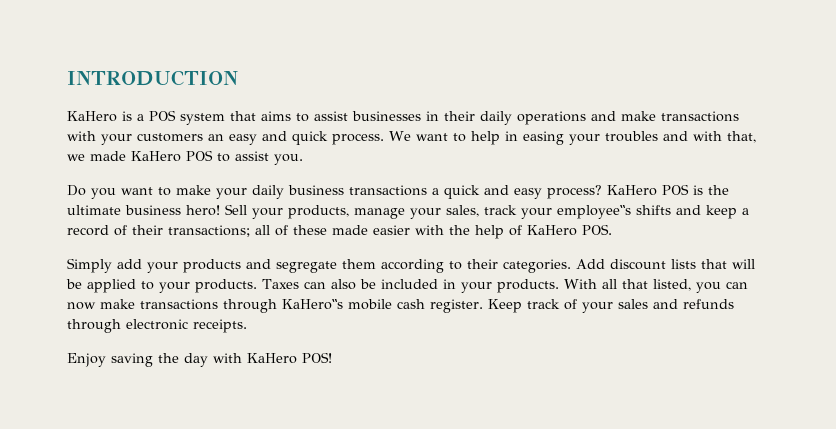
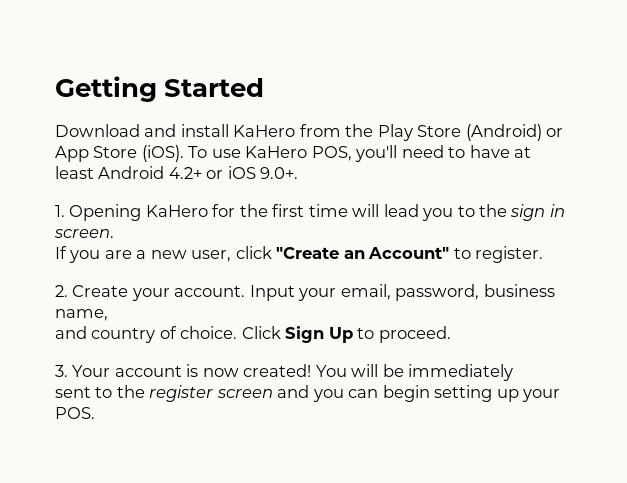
- INTRODUCTION
- KaHero is a POS system that aims to assist businesses in their daily operations and make transactions with your customers an easy and quick process. We want to help in easing your troubles and with that, we made KaHero POS to assist you.
- Do you want to make your daily business transactions a quick and easy process? KaHero POS is the ultimate business hero! Sell your products, manage your sales, track your employee‟s shifts and keep a record of their transactions; all of these made easier with the help of KaHero POS.
- Simply add your products and segregate them according to their categories. Add discount lists that will be applied to your products. Taxes can also be included in your products. With all that listed, you can now make transactions through KaHero‟s mobile cash register. Keep track of your sales and refunds through electronic receipts.
- Enjoy saving the day with KaHero POS!
+ Getting Started
+ Download and install KaHero from the Play Store (Android) or App Store (iOS). To use KaHero POS, you'll need to have at least Android 4.2+ or iOS 9.0+.
+ 1. Opening KaHero for the first time will lead you to the sign in screen.
+ If you are a new user, click "Create an Account" to register.
+ 2. Create your account. Input your email, password, business name,
+ and country of choice. Click Sign Up to proceed.
+ 3. Your account is now created! You will be immediately
+ sent to the register screen and you can begin setting up your POS.

